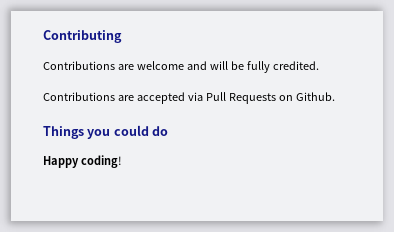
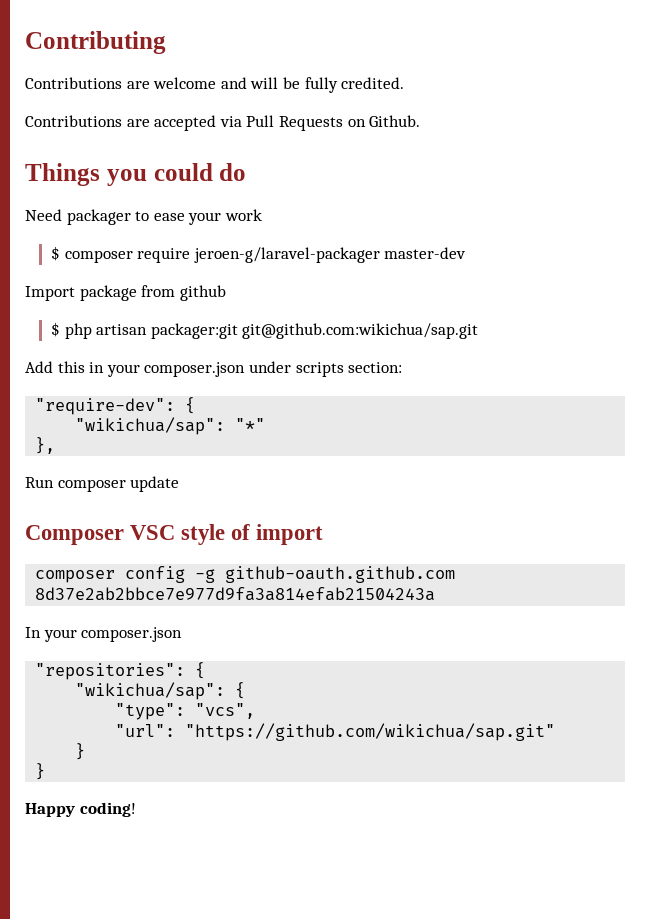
+ Need packager to ease your work
+ $ composer require jeroen-g/laravel-packager master-dev
+ Import package from github
+ $ php artisan packager:git git@github.com:wikichua/sap.git
+ Add this in your composer.json under scripts section:
+ "require-dev": {
+ "wikichua/sap": "*"
+ },
+ Run composer update
+ Composer VSC style of import
+ composer config -g github-oauth.github.com 8d37e2ab2bbce7e977d9fa3a814efab21504243a
+ In your composer.json
+ "repositories": {
+ "wikichua/sap": {
+ "type": "vcs",
+ "url": "https://github.com/wikichua/sap.git"
+ }
+ }

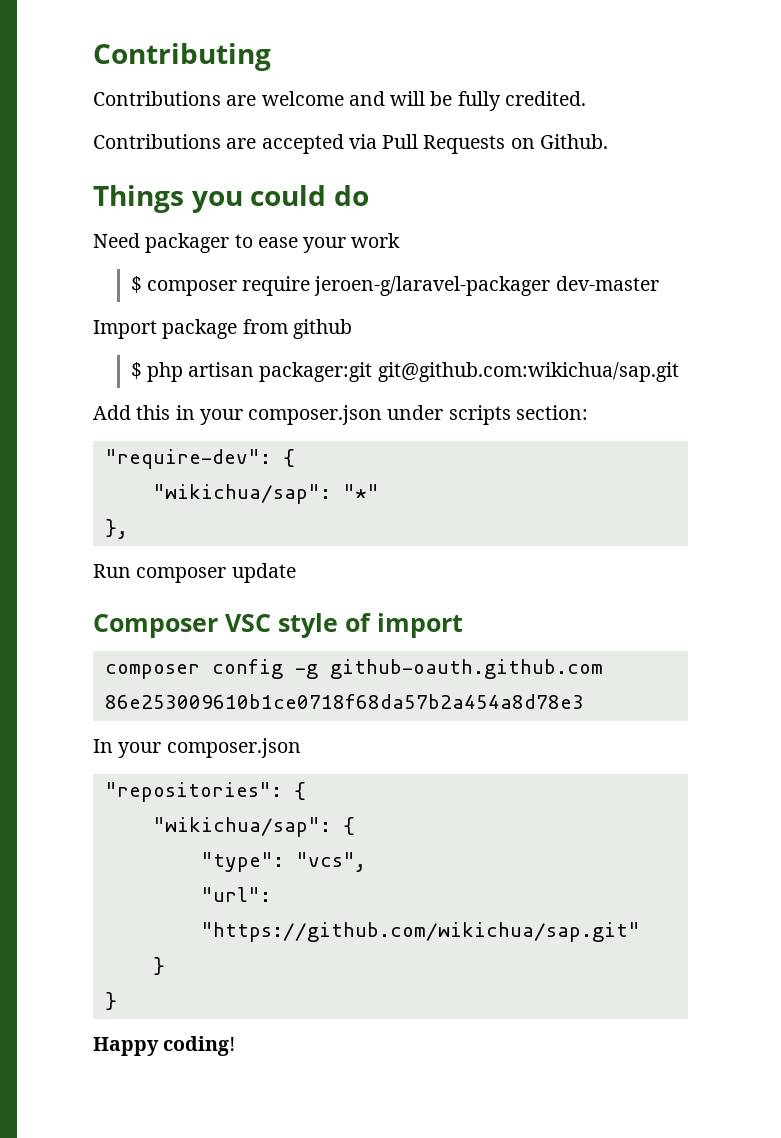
- $ composer require jeroen-g/laravel-packager master-dev
+ $ composer require jeroen-g/laravel-packager dev-master
- composer config -g github-oauth.github.com 8d37e2ab2bbce7e977d9fa3a814efab21504243a
+ composer config -g github-oauth.github.com 86e253009610b1ce0718f68da57b2a454a8d78e3

